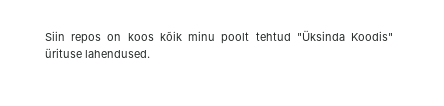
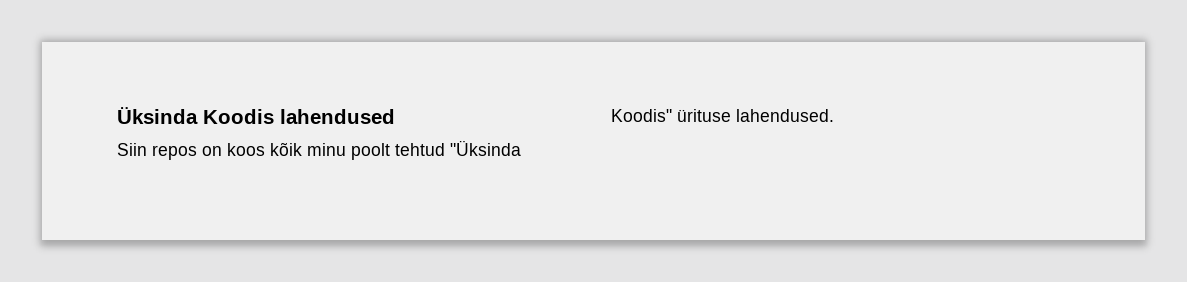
+ Üksinda Koodis lahendused

